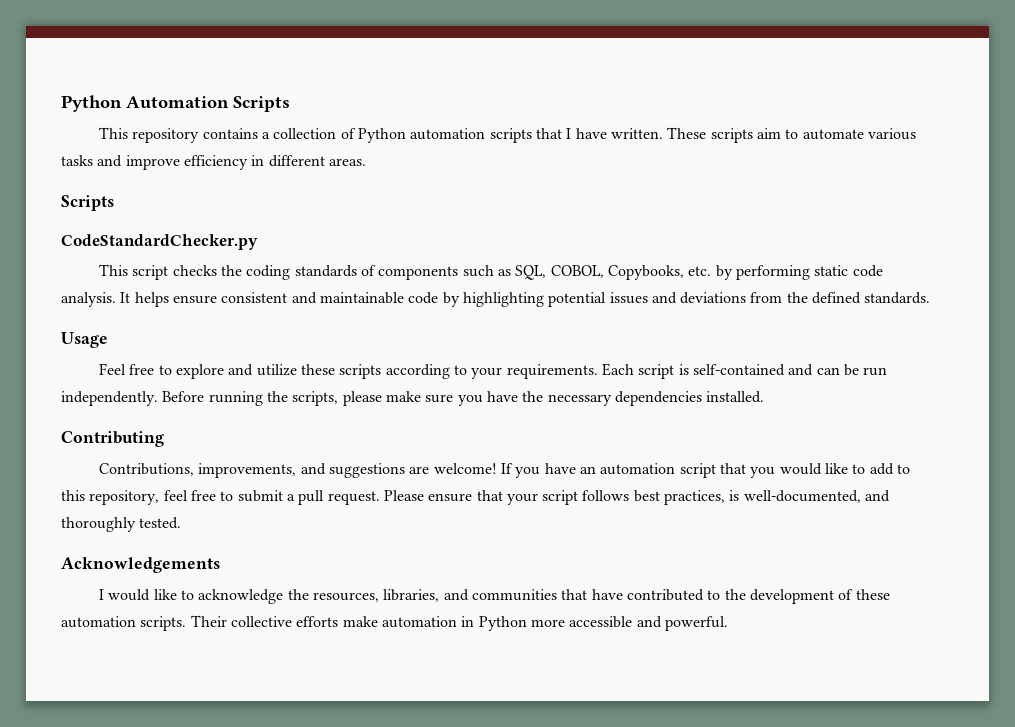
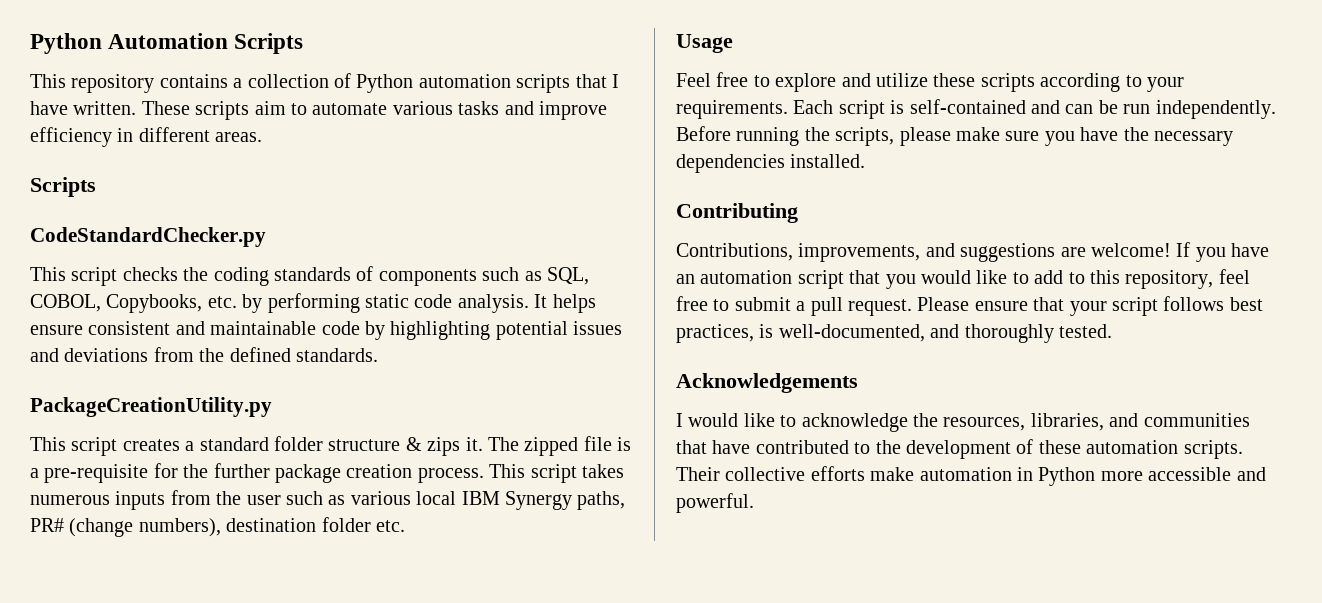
+ PackageCreationUtility.py
+ This script creates a standard folder structure & zips it. The zipped file is a pre-requisite for the further package creation process. This script takes numerous inputs from the user such as various local IBM Synergy paths, PR# (change numbers), destination folder etc.

